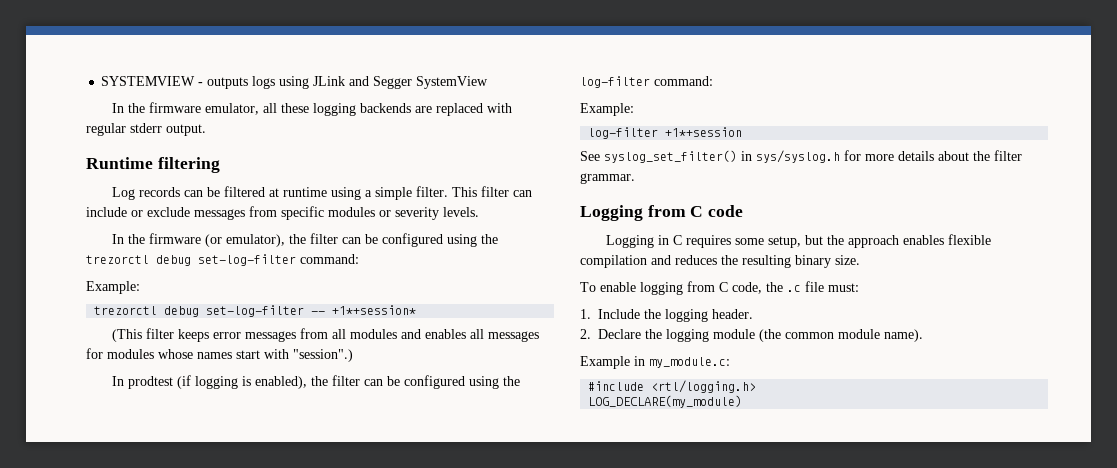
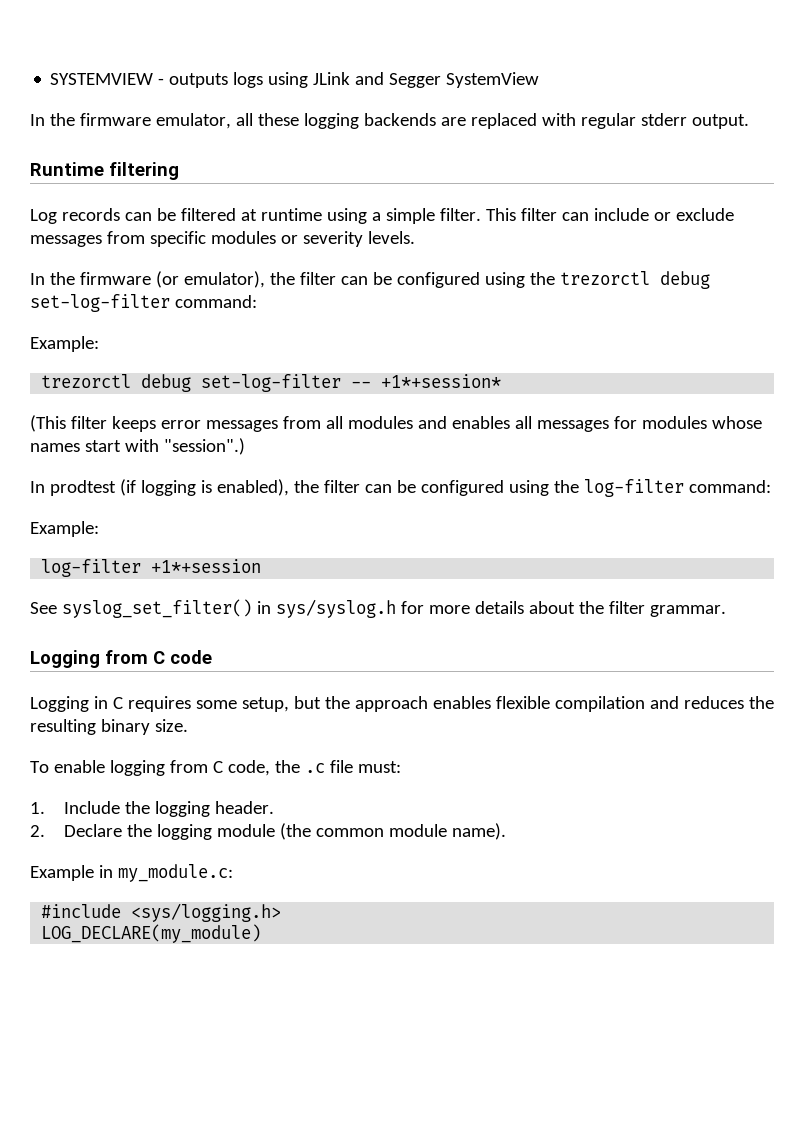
- #include <rtl/logging.h>
+ #include <sys/logging.h>

